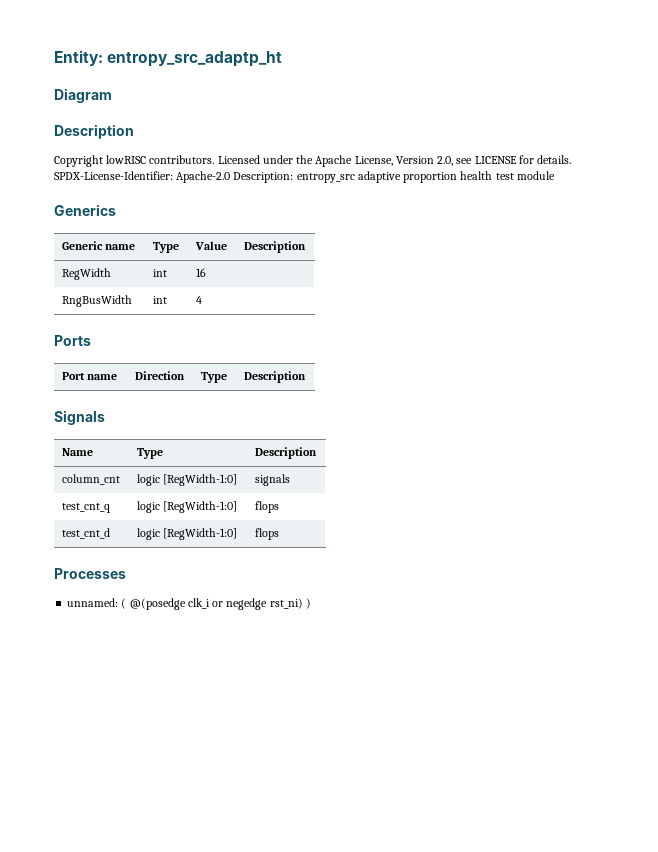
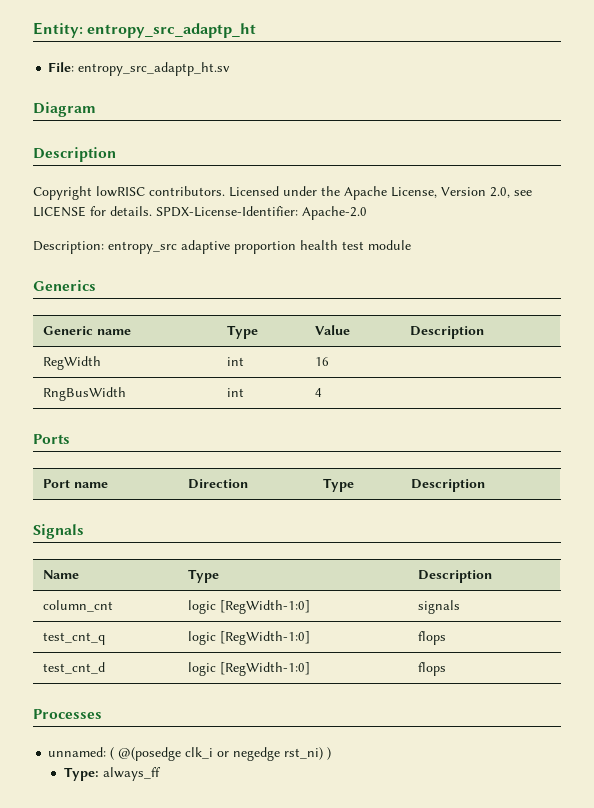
+ File: entropy_src_adaptp_ht.sv
- SPDX-License-Identifier: Apache-2.0 Description: entropy_src adaptive proportion health test module
+ SPDX-License-Identifier: Apache-2.0
+ Description: entropy_src adaptive proportion health test module
+ Type: always_ff

